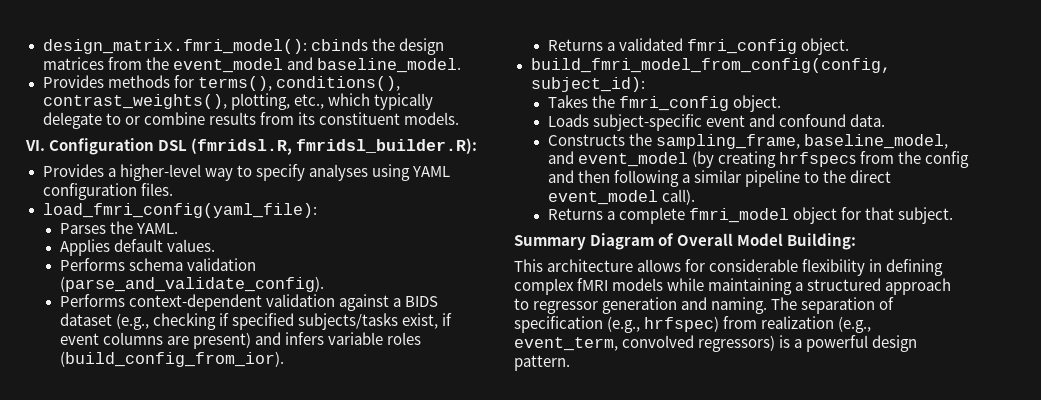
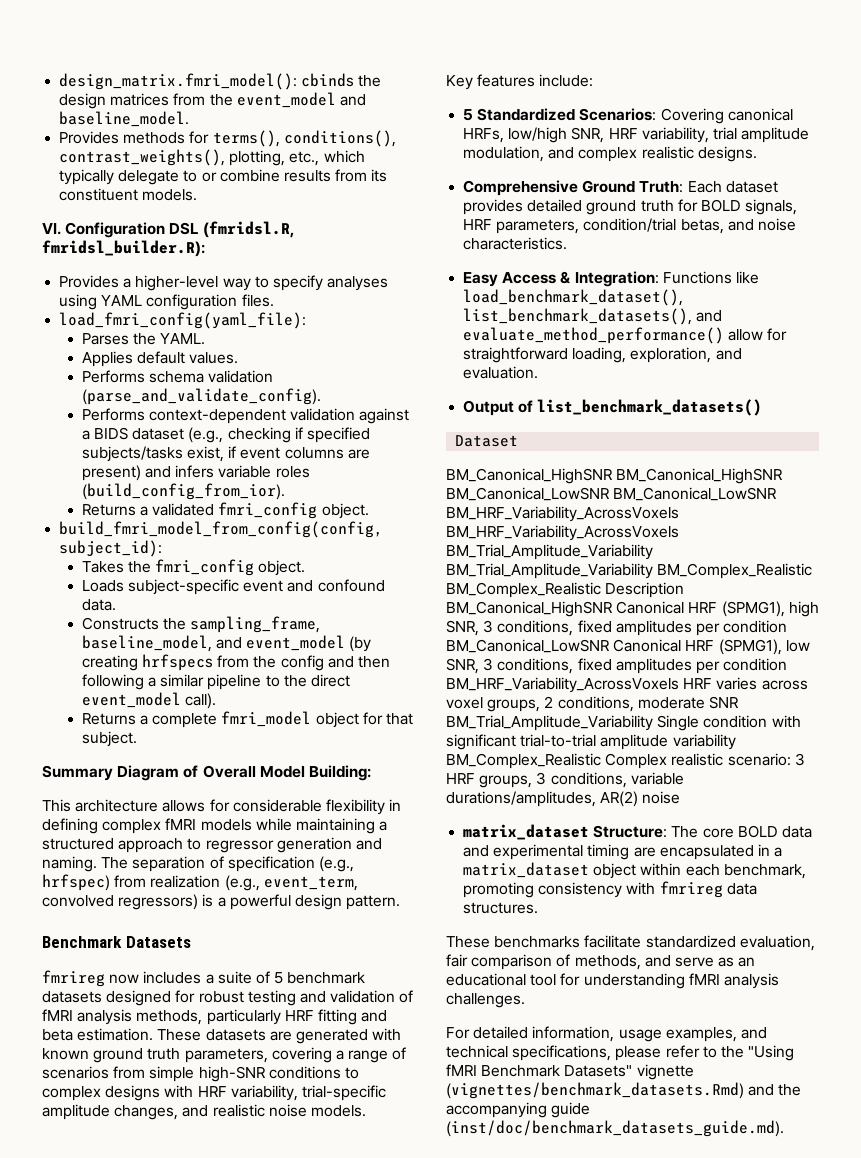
+ Benchmark Datasets
+ fmrireg now includes a suite of 5 benchmark datasets designed for robust testing and validation of fMRI analysis methods, particularly HRF fitting and beta estimation. These datasets are generated with known ground truth parameters, covering a range of scenarios from simple high-SNR conditions to complex designs with HRF variability, trial-specific amplitude changes, and realistic noise models.
+ Key features include:
+ 5 Standardized Scenarios: Covering canonical HRFs, low/high SNR, HRF variability, trial amplitude modulation, and complex realistic designs.
+ Comprehensive Ground Truth: Each dataset provides detailed ground truth for BOLD signals, HRF parameters, condition/trial betas, and noise characteristics.
+ Easy Access & Integration: Functions like load_benchmark_dataset(), list_benchmark_datasets(), and evaluate_method_performance() allow for straightforward loading, exploration, and evaluation.
+ Output of list_benchmark_datasets()
+ Dataset
+ BM_Canonical_HighSNR BM_Canonical_HighSNR BM_Canonical_LowSNR BM_Canonical_LowSNR BM_HRF_Variability_AcrossVoxels BM_HRF_Variability_AcrossVoxels BM_Trial_Amplitude_Variability BM_Trial_Amplitude_Variability BM_Complex_Realistic BM_Complex_Realistic Description BM_Canonical_HighSNR Canonical HRF (SPMG1), high SNR, 3 conditions, fixed amplitudes per condition BM_Canonical_LowSNR Canonical HRF (SPMG1), low SNR, 3 conditions, fixed amplitudes per condition BM_HRF_Variability_AcrossVoxels HRF varies across voxel groups, 2 conditions, moderate SNR BM_Trial_Amplitude_Variability Single condition with significant trial-to-trial amplitude variability BM_Complex_Realistic Complex realistic scenario: 3 HRF groups, 3 conditions, variable durations/amplitudes, AR(2) noise
+ matrix_dataset Structure: The core BOLD data and experimental timing are encapsulated in a matrix_dataset object within each benchmark, promoting consistency with fmrireg data structures.
+ These benchmarks facilitate standardized evaluation, fair comparison of methods, and serve as an educational tool for understanding fMRI analysis challenges.
+ For detailed information, usage examples, and technical specifications, please refer to the "Using fMRI Benchmark Datasets" vignette (vignettes/benchmark_datasets.Rmd) and the accompanying guide (inst/doc/benchmark_datasets_guide.md).

